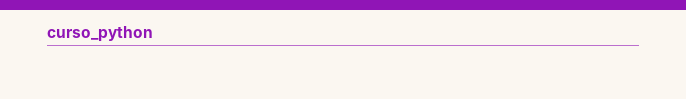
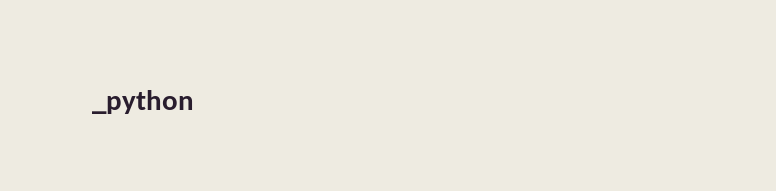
- curso_python
+ _python

